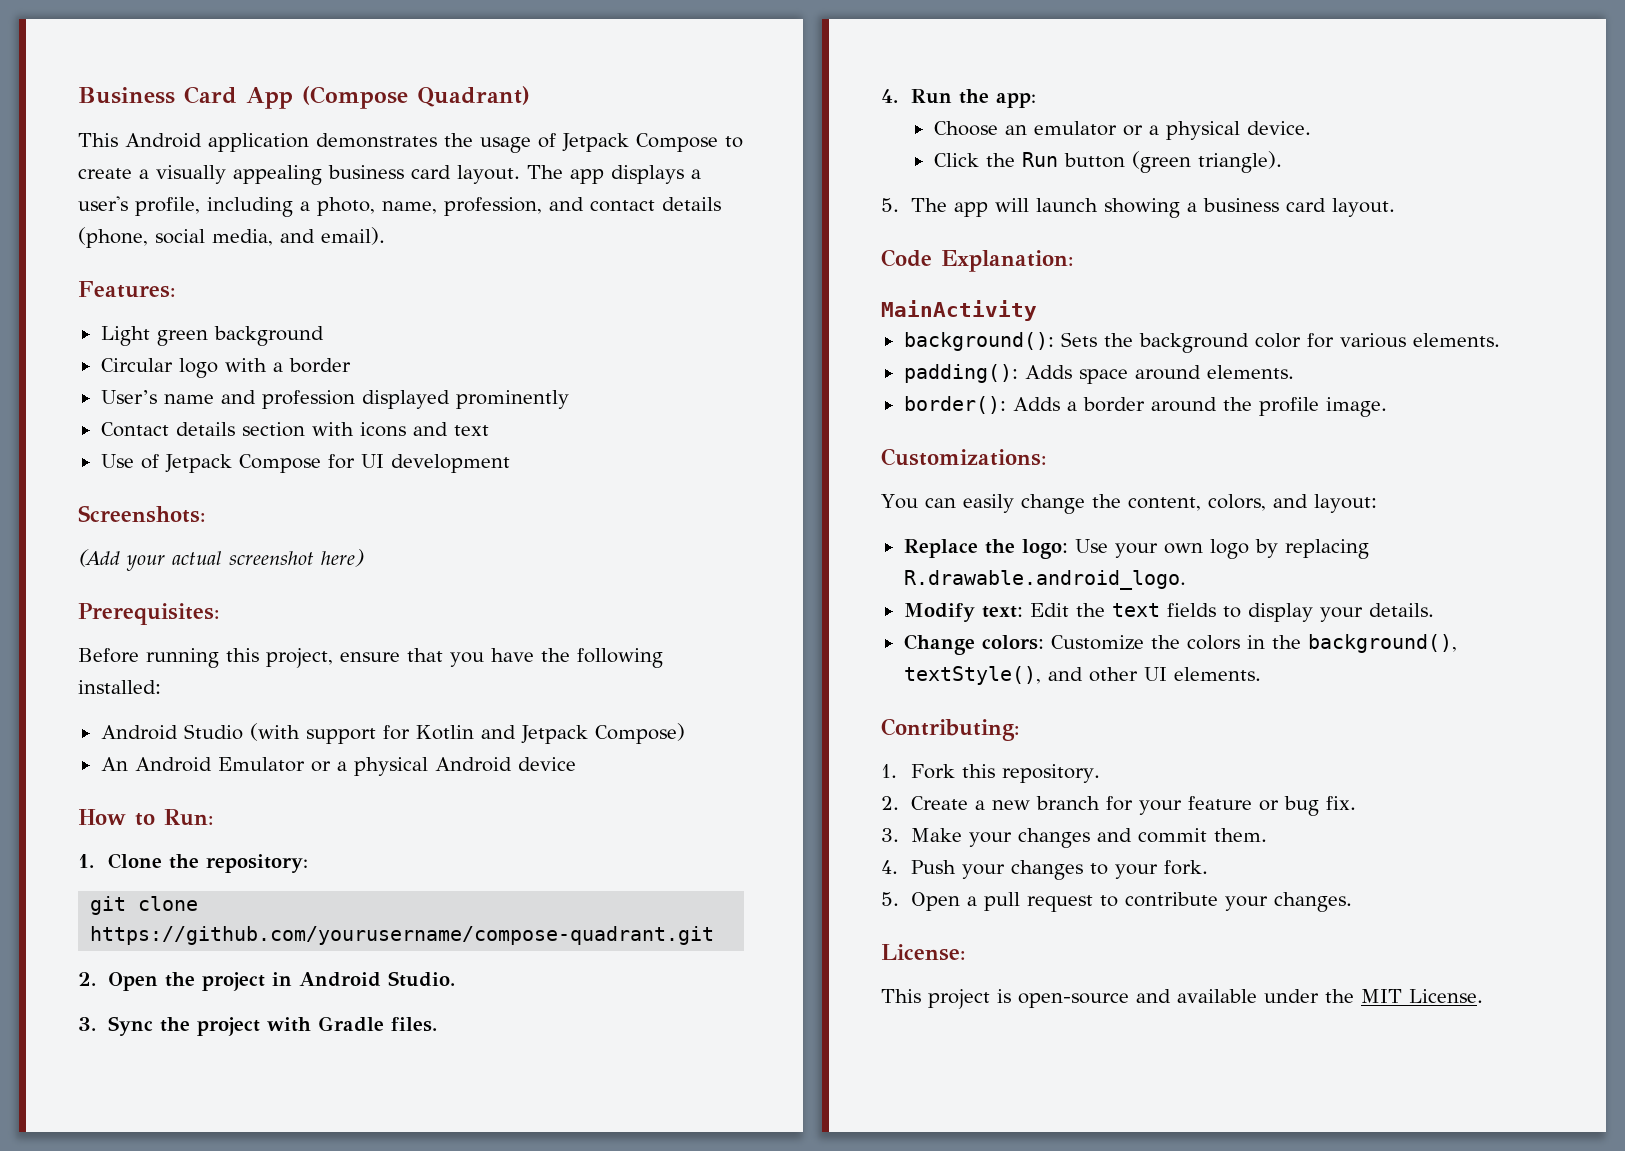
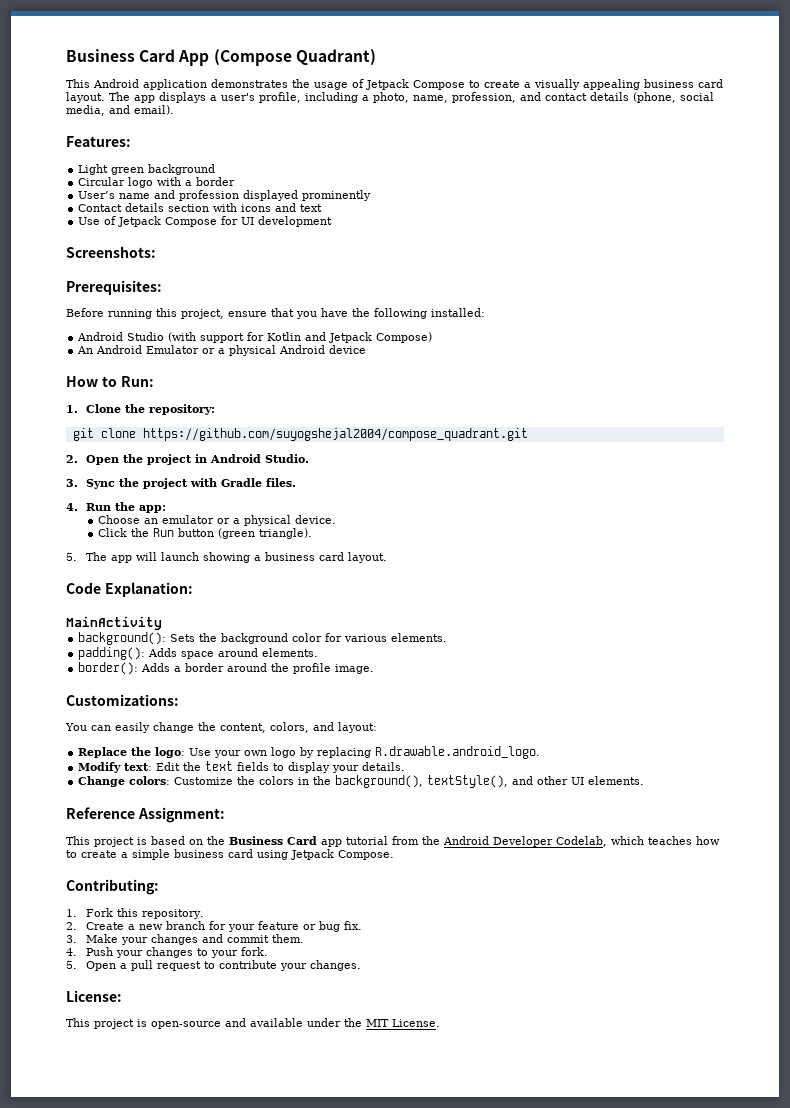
- (Add your actual screenshot here)
- git clone https://github.com/yourusername/compose-quadrant.git
+ git clone https://github.com/suyogshejal2004/compose_quadrant.git
+ Reference Assignment:
+ This project is based on the Business Card app tutorial from the Android Developer Codelab, which teaches how to create a simple business card using Jetpack Compose.

